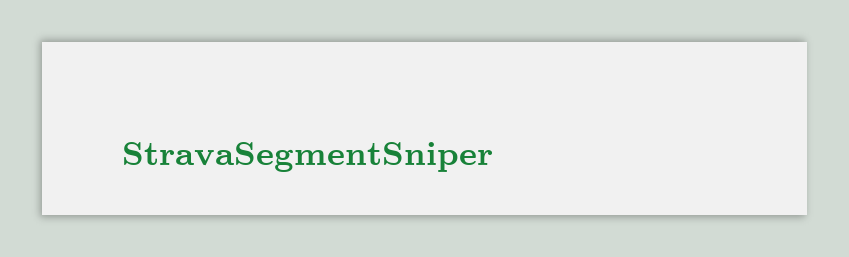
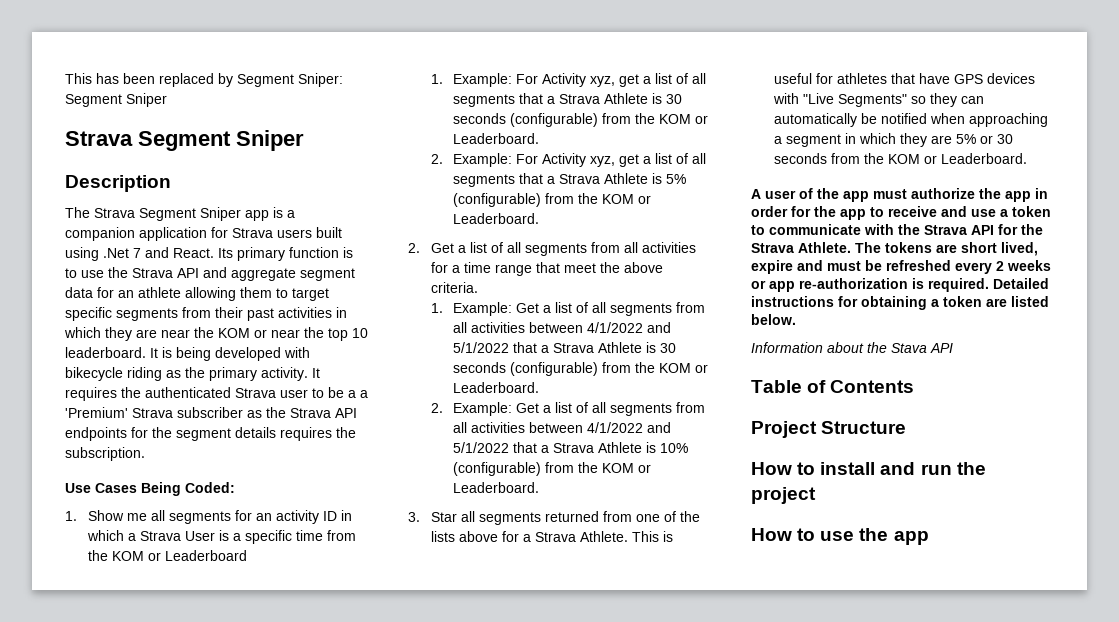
- StravaSegmentSniper
+ This has been replaced by Segment Sniper: Segment Sniper
+ Strava Segment Sniper
+ Description
+ The Strava Segment Sniper app is a companion application for Strava users built using .Net 7 and React. Its primary function is to use the Strava API and aggregate segment data for an athlete allowing them to target specific segments from their past activities in which they are near the KOM or near the top 10 leaderboard. It is being developed with bikecycle riding as the primary activity. It requires the authenticated Strava user to be a a 'Premium' Strava subscriber as the Strava API endpoints for the segment details requires the subscription.
+ Use Cases Being Coded:
+ 1. Show me all segments for an activity ID in which a Strava User is a specific time from the KOM or Leaderboard
+ 1. Example: For Activity xyz, get a list of all segments that a Strava Athlete is 30 seconds (configurable) from the KOM or Leaderboard.
+ 2. Example: For Activity xyz, get a list of all segments that a Strava Athlete is 5% (configurable) from the KOM or Leaderboard.
+ 2. Get a list of all segments from all activities for a time range that meet the above criteria.
+ 1. Example: Get a list of all segments from all activities between 4/1/2022 and 5/1/2022 that a Strava Athlete is 30 seconds (configurable) from the KOM or Leaderboard.
+ 2. Example: Get a list of all segments from all activities between 4/1/2022 and 5/1/2022 that a Strava Athlete is 10% (configurable) from the KOM or Leaderboard.
+ 3. Star all segments returned from one of the lists above for a Strava Athlete. This is useful for athletes that have GPS devices with "Live Segments" so they can automatically be notified when approaching a segment in which they are 5% or 30 seconds from the KOM or Leaderboard.
+ A user of the app must authorize the app in order for the app to receive and use a token to communicate with the Strava API for the Strava Athlete. The tokens are short lived, expire and must be refreshed every 2 weeks or app re-authorization is required. Detailed instructions for obtaining a token are listed below.
+ Information about the Stava API
+ Table of Contents
+ Project Structure
+ How to install and run the project
+ How to use the app

